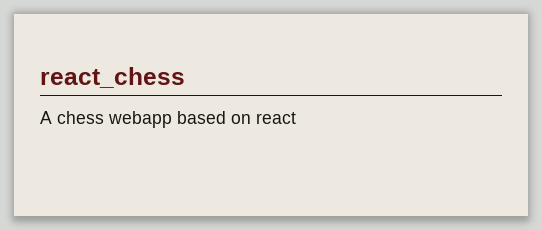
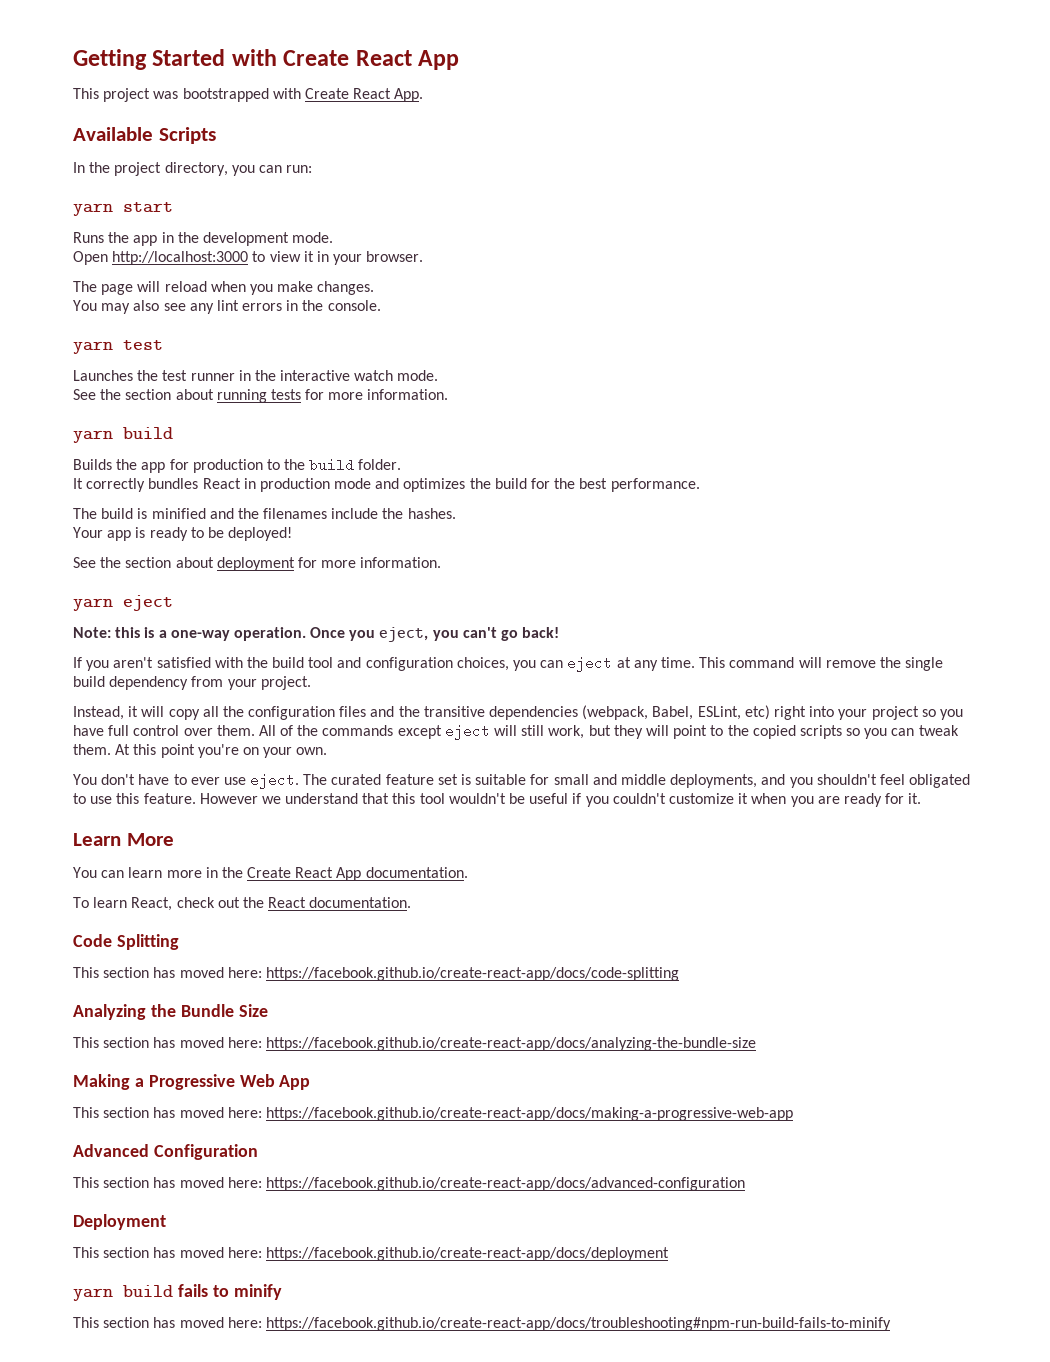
- react_chess
- A chess webapp based on react
+ Getting Started with Create React App
+ This project was bootstrapped with Create React App.
+ Available Scripts
+ In the project directory, you can run:
+ yarn start
+ Runs the app in the development mode.
+ Open http://localhost:3000 to view it in your browser.
+ The page will reload when you make changes.
+ You may also see any lint errors in the console.
+ yarn test
+ Launches the test runner in the interactive watch mode.
+ See the section about running tests for more information.
+ yarn build
+ Builds the app for production to the build folder.
+ It correctly bundles React in production mode and optimizes the build for the best performance.
+ The build is minified and the filenames include the hashes.
+ Your app is ready to be deployed!
+ See the section about deployment for more information.
+ yarn eject
+ Note: this is a one-way operation. Once you eject, you can't go back!
+ If you aren't satisfied with the build tool and configuration choices, you can eject at any time. This command will remove the single build dependency from your project.
+ Instead, it will copy all the configuration files and the transitive dependencies (webpack, Babel, ESLint, etc) right into your project so you have full control over them. All of the commands except eject will still work, but they will point to the copied scripts so you can tweak them. At this point you're on your own.
+ You don't have to ever use eject. The curated feature set is suitable for small and middle deployments, and you shouldn't feel obligated to use this feature. However we understand that this tool wouldn't be useful if you couldn't customize it when you are ready for it.
+ Learn More
+ You can learn more in the Create React App documentation.
+ To learn React, check out the React documentation.
+ Code Splitting
+ This section has moved here: https://facebook.github.io/create-react-app/docs/code-splitting
+ Analyzing the Bundle Size
+ This section has moved here: https://facebook.github.io/create-react-app/docs/analyzing-the-bundle-size
+ Making a Progressive Web App
+ This section has moved here: https://facebook.github.io/create-react-app/docs/making-a-progressive-web-app
+ Advanced Configuration
+ This section has moved here: https://facebook.github.io/create-react-app/docs/advanced-configuration
+ Deployment
+ This section has moved here: https://facebook.github.io/create-react-app/docs/deployment
+ yarn build fails to minify
+ This section has moved here: https://facebook.github.io/create-react-app/docs/troubleshooting#npm-run-build-fails-to-minify

